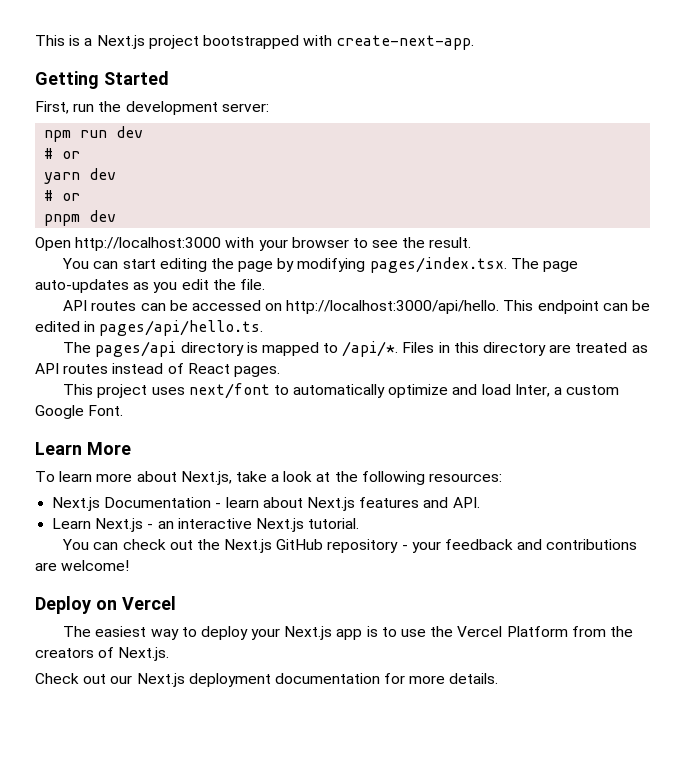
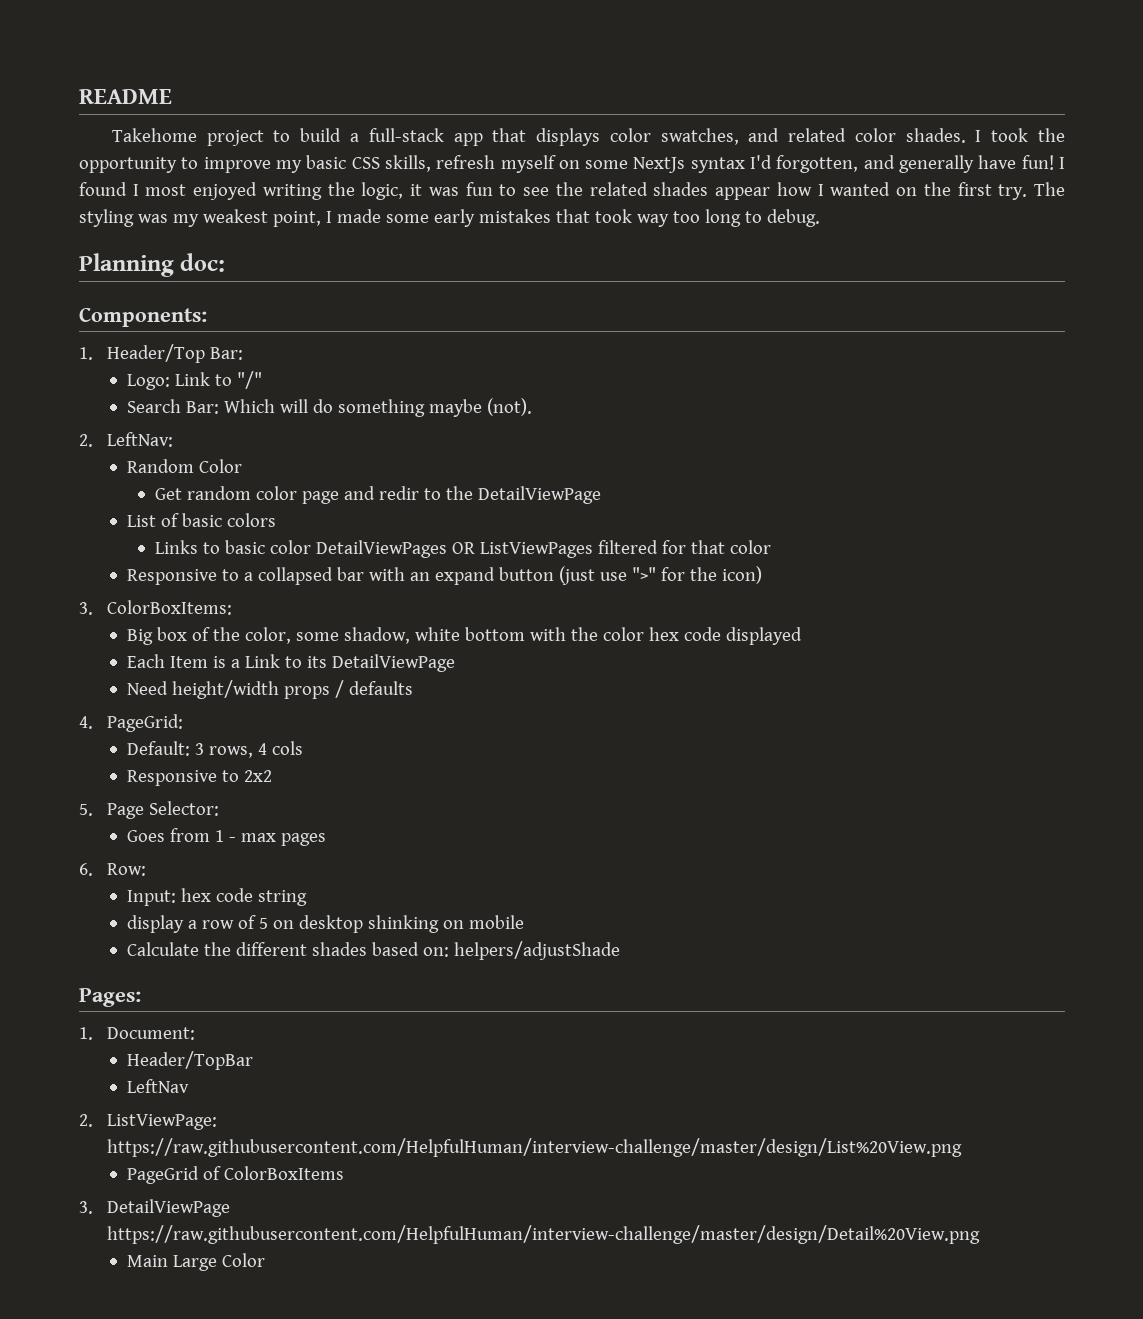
- This is a Next.js project bootstrapped with create-next-app.
- Getting Started
- First, run the development server:
- npm run dev
- # or
- yarn dev
- # or
- pnpm dev
- Open http://localhost:3000 with your browser to see the result.
- You can start editing the page by modifying pages/index.tsx. The page auto-updates as you edit the file.
- API routes can be accessed on http://localhost:3000/api/hello. This endpoint can be edited in pages/api/hello.ts.
- The pages/api directory is mapped to /api/*. Files in this directory are treated as API routes instead of React pages.
- This project uses next/font to automatically optimize and load Inter, a custom Google Font.
- Learn More
- To learn more about Next.js, take a look at the following resources:
- Next.js Documentation - learn about Next.js features and API.
- Learn Next.js - an interactive Next.js tutorial.
- You can check out the Next.js GitHub repository - your feedback and contributions are welcome!
- Deploy on Vercel
- The easiest way to deploy your Next.js app is to use the Vercel Platform from the creators of Next.js.
- Check out our Next.js deployment documentation for more details.
+ README
+ Takehome project to build a full-stack app that displays color swatches, and related color shades. I took the opportunity to improve my basic CSS skills, refresh myself on some NextJs syntax I'd forgotten, and generally have fun! I found I most enjoyed writing the logic, it was fun to see the related shades appear how I wanted on the first try. The styling was my weakest point, I made some early mistakes that took way too long to debug.
+ Planning doc:
+ Components:
+ 1. Header/Top Bar:
+ Logo: Link to "/"
+ Search Bar: Which will do something maybe (not).
+ 2. LeftNav:
+ Random Color
+ Get random color page and redir to the DetailViewPage
+ List of basic colors
+ Links to basic color DetailViewPages OR ListViewPages filtered for that color
+ Responsive to a collapsed bar with an expand button (just use ">" for the icon)
+ 3. ColorBoxItems:
+ Big box of the color, some shadow, white bottom with the color hex code displayed
+ Each Item is a Link to its DetailViewPage
+ Need height/width props / defaults
+ 4. PageGrid:
+ Default: 3 rows, 4 cols
+ Responsive to 2x2
+ 5. Page Selector:
+ Goes from 1 - max pages
+ 6. Row:
+ Input: hex code string
+ display a row of 5 on desktop shinking on mobile
+ Calculate the different shades based on: helpers/adjustShade
+ Pages:
+ 1. Document:
+ Header/TopBar
+ LeftNav
+ 2. ListViewPage: https://raw.githubusercontent.com/HelpfulHuman/interview-challenge/master/design/List%20View.png
+ PageGrid of ColorBoxItems
+ 3. DetailViewPage https://raw.githubusercontent.com/HelpfulHuman/interview-challenge/master/design/Detail%20View.png
+ Main Large Color

